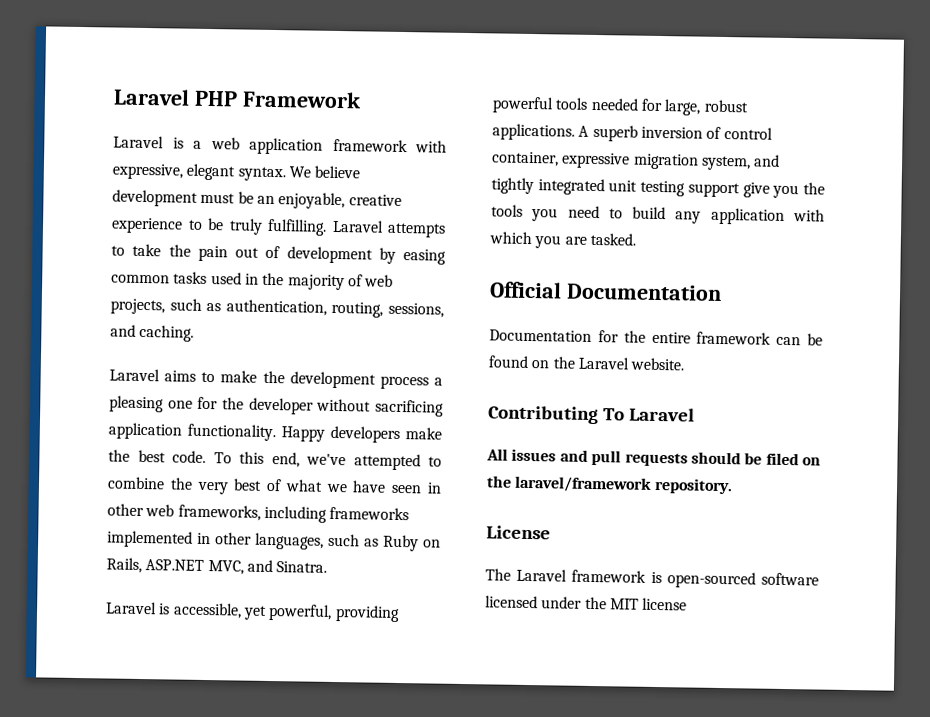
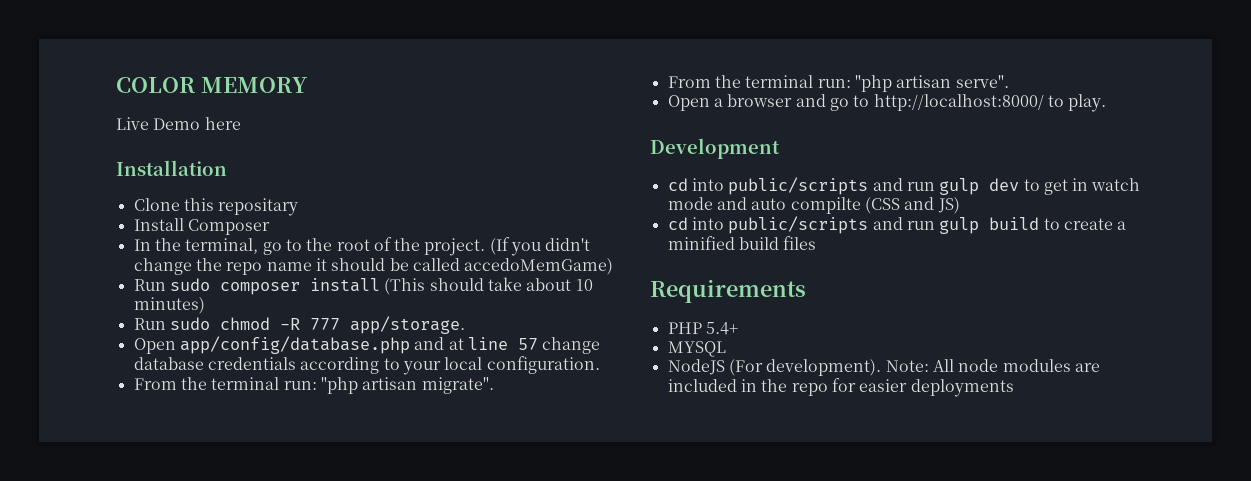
- Laravel PHP Framework
- Laravel is a web application framework with expressive, elegant syntax. We believe development must be an enjoyable, creative experience to be truly fulfilling. Laravel attempts to take the pain out of development by easing common tasks used in the majority of web projects, such as authentication, routing, sessions, and caching.
- Laravel aims to make the development process a pleasing one for the developer without sacrificing application functionality. Happy developers make the best code. To this end, we've attempted to combine the very best of what we have seen in other web frameworks, including frameworks implemented in other languages, such as Ruby on Rails, ASP.NET MVC, and Sinatra.
- Laravel is accessible, yet powerful, providing powerful tools needed for large, robust applications. A superb inversion of control container, expressive migration system, and tightly integrated unit testing support give you the tools you need to build any application with which you are tasked.
- Official Documentation
- Documentation for the entire framework can be found on the Laravel website.
- Contributing To Laravel
- All issues and pull requests should be filed on the laravel/framework repository.
- License
- The Laravel framework is open-sourced software licensed under the MIT license
+ COLOR MEMORY
+ Live Demo here
+ Installation
+ Clone this repositary
+ Install Composer
+ In the terminal, go to the root of the project. (If you didn't change the repo name it should be called accedoMemGame)
+ Run sudo composer install (This should take about 10 minutes)
+ Run sudo chmod -R 777 app/storage.
+ Open app/config/database.php and at line 57 change database credentials according to your local configuration.
+ From the terminal run: "php artisan migrate".
+ From the terminal run: "php artisan serve".
+ Open a browser and go to http://localhost:8000/ to play.
+ Development
+ cd into public/scripts and run gulp dev to get in watch mode and auto compilte (CSS and JS)
+ cd into public/scripts and run gulp build to create a minified build files
+ Requirements
+ PHP 5.4+
+ MYSQL
+ NodeJS (For development). Note: All node modules are included in the repo for easier deployments

